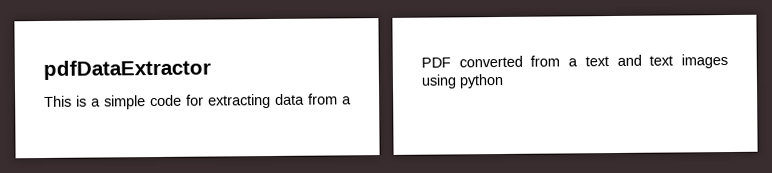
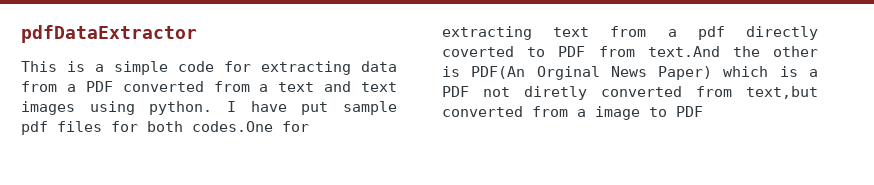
- This is a simple code for extracting data from a PDF converted from a text and text images using python
+ This is a simple code for extracting data from a PDF converted from a text and text images using python. I have put sample pdf files for both codes.One for extracting text from a pdf directly coverted to PDF from text.And the other is PDF(An Orginal News Paper) which is a PDF not diretly converted from text,but converted from a image to PDF

